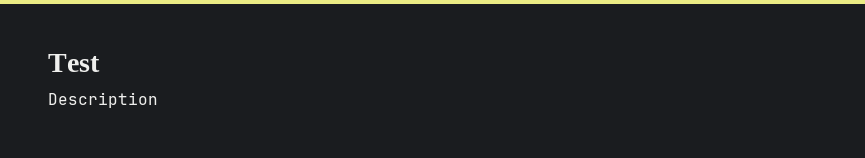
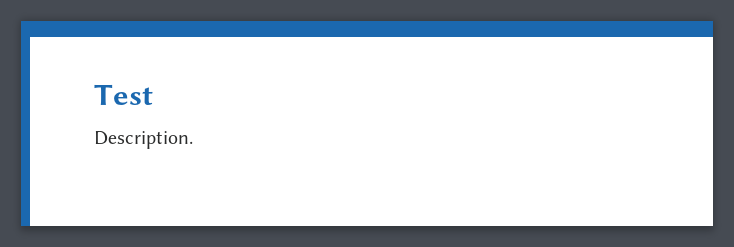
- Description
+ Description.

